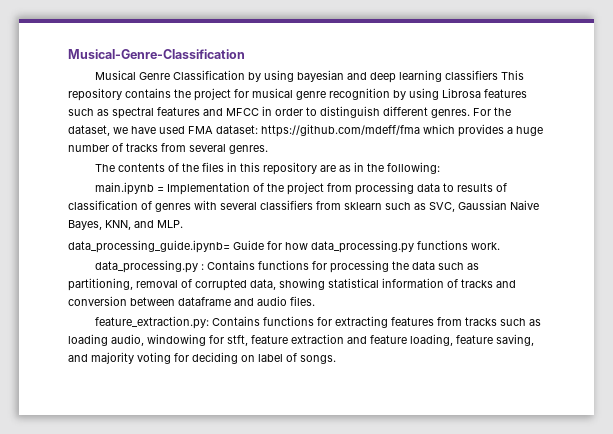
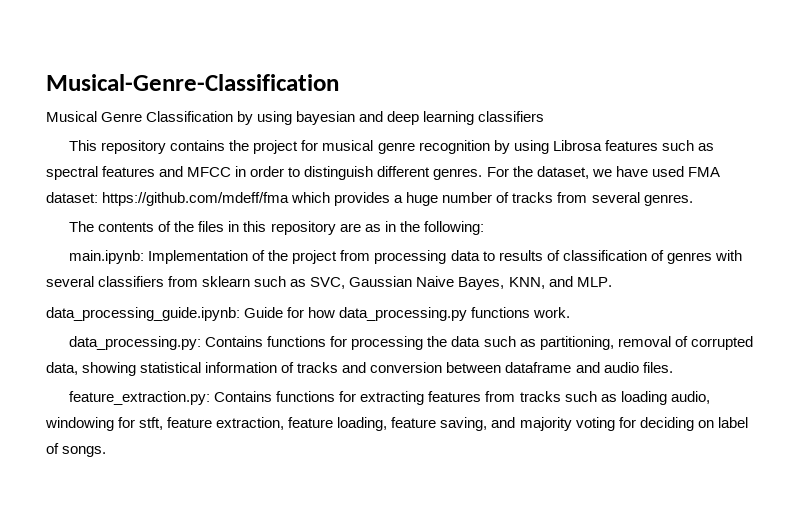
- Musical Genre Classification by using bayesian and deep learning classifiers This repository contains the project for musical genre recognition by using Librosa features such as spectral features and MFCC in order to distinguish different genres.
+ Musical Genre Classification by using bayesian and deep learning classifiers
+ This repository contains the project for musical genre recognition by using Librosa features such as spectral features and MFCC in order to distinguish different genres.
- main.ipynb = Implementation of the project from processing data to results of classification of genres with several classifiers from sklearn such as SVC, Gaussian Naive Bayes, KNN, and MLP.
+ main.ipynb: Implementation of the project from processing data to results of classification of genres with several classifiers from sklearn such as SVC, Gaussian Naive Bayes, KNN, and MLP.
- data_processing_guide.ipynb= Guide for how data_processing.py functions work.
+ data_processing_guide.ipynb: Guide for how data_processing.py functions work.
- data_processing.py : Contains functions for processing the data such as partitioning, removal of corrupted data, showing statistical information of tracks and conversion between dataframe and audio files.
+ data_processing.py: Contains functions for processing the data such as partitioning, removal of corrupted data, showing statistical information of tracks and conversion between dataframe and audio files.
- feature_extraction.py: Contains functions for extracting features from tracks such as loading audio, windowing for stft, feature extraction and feature loading, feature saving, and majority voting for deciding on label of songs.
+ feature_extraction.py: Contains functions for extracting features from tracks such as loading audio, windowing for stft, feature extraction, feature loading, feature saving, and majority voting for deciding on label of songs.

